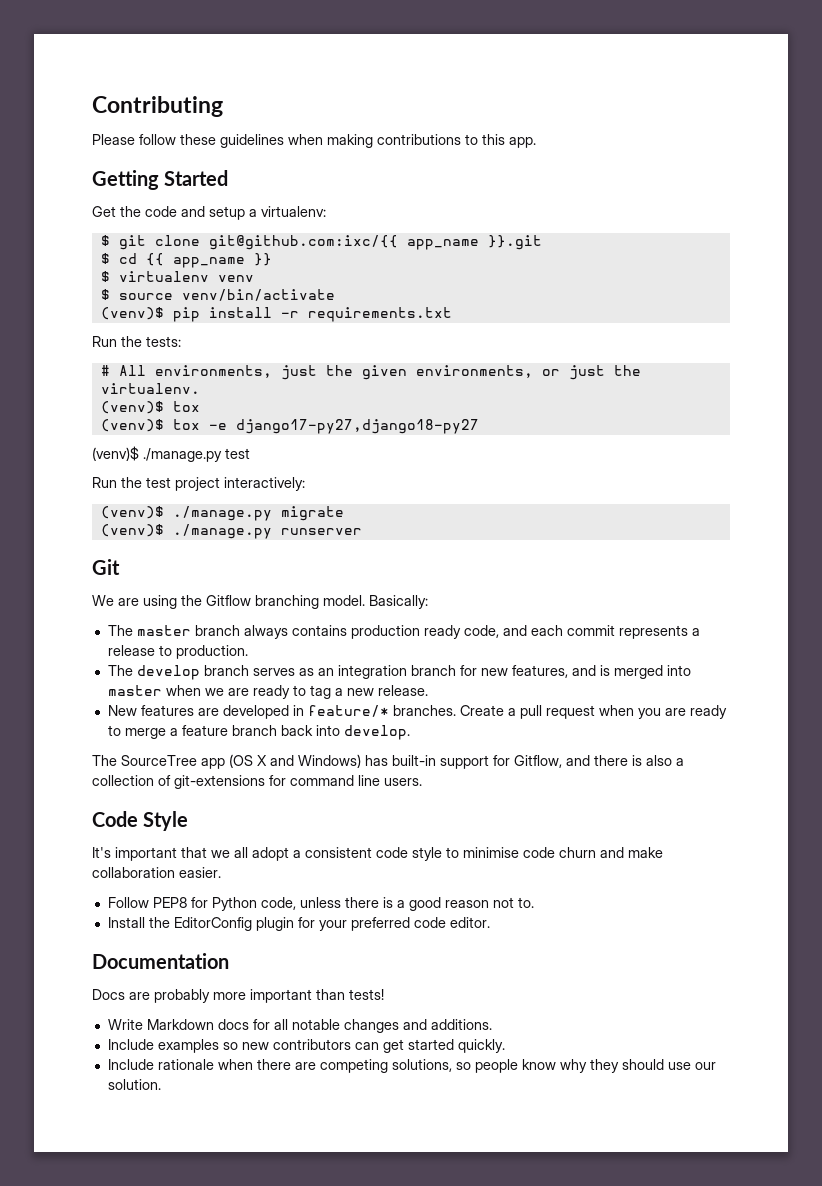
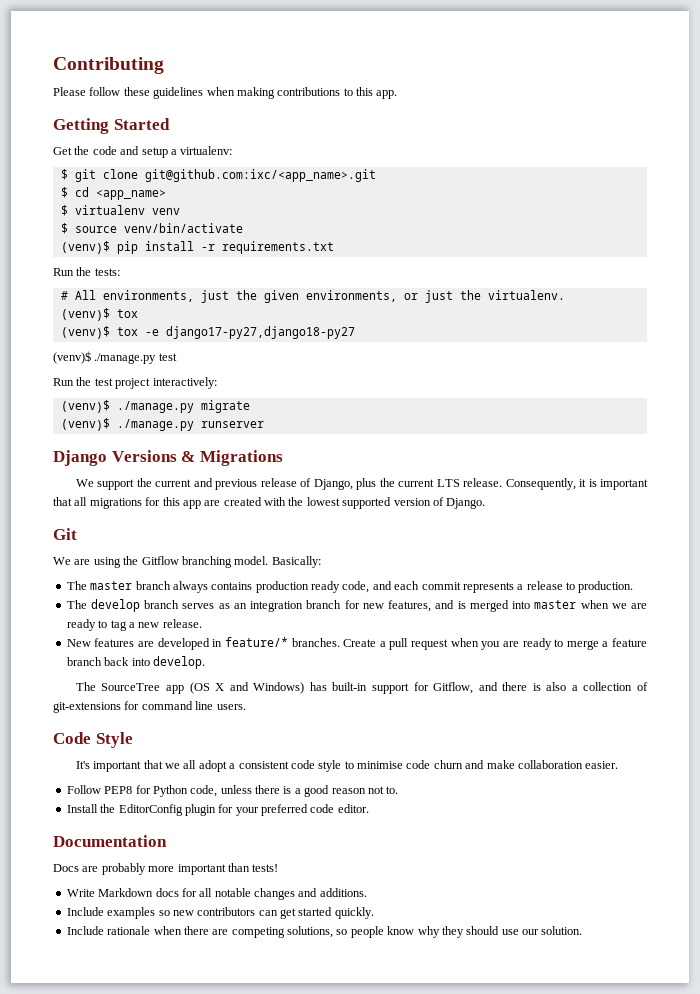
- $ git clone git@github.com:ixc/{{ app_name }}.git
+ $ git clone git@github.com:ixc/<app_name>.git
- $ cd {{ app_name }}
+ $ cd <app_name>
+ Django Versions & Migrations
+ We support the current and previous release of Django, plus the current LTS release. Consequently, it is important that all migrations for this app are created with the lowest supported version of Django.

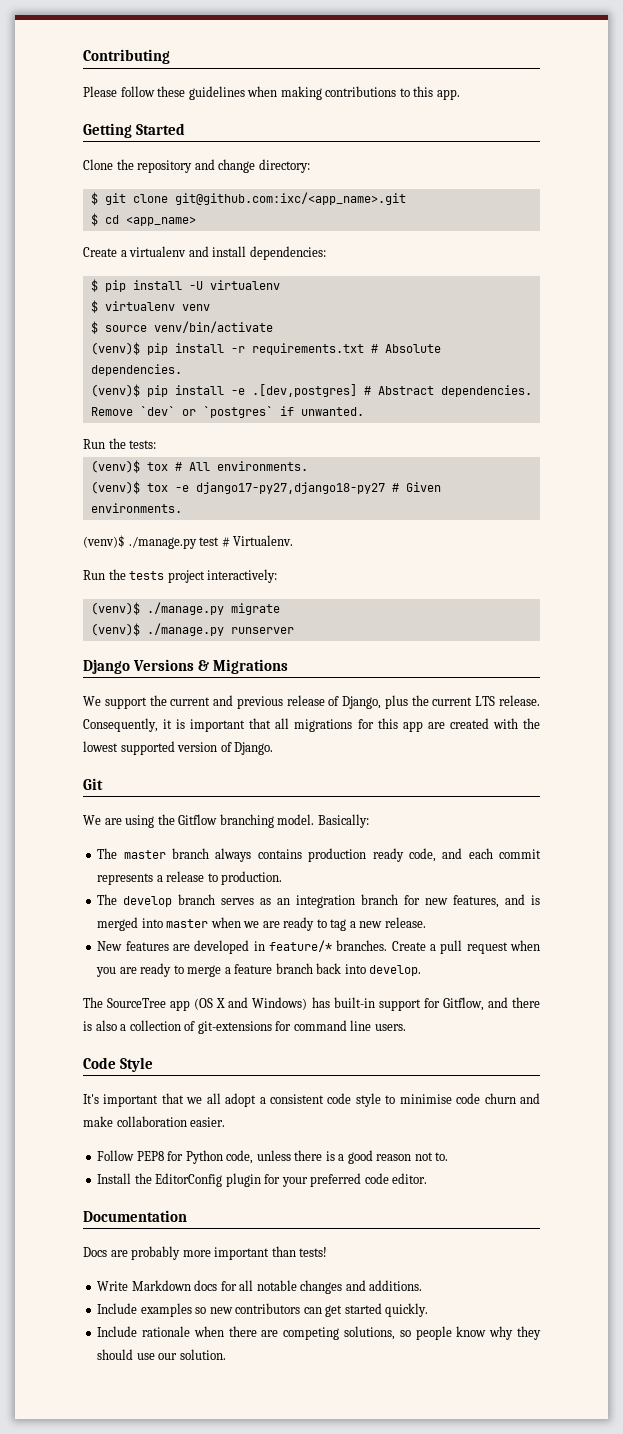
- Get the code and setup a virtualenv:
+ Clone the repository and change directory:
+ Create a virtualenv and install dependencies:
+ $ pip install -U virtualenv
- (venv)$ pip install -r requirements.txt
+ (venv)$ pip install -r requirements.txt # Absolute dependencies.
+ (venv)$ pip install -e .[dev,postgres] # Abstract dependencies. Remove `dev` or `postgres` if unwanted.
  Run the tests:
- # All environments, just the given environments, or just the virtualenv.
- (venv)$ tox
+ (venv)$ tox # All environments.
- (venv)$ tox -e django17-py27,django18-py27
+ (venv)$ tox -e django17-py27,django18-py27 # Given environments.
- (venv)$ ./manage.py test
- Run the test project interactively:
+ (venv)$ ./manage.py test # Virtualenv.
+ Run the tests project interactively:

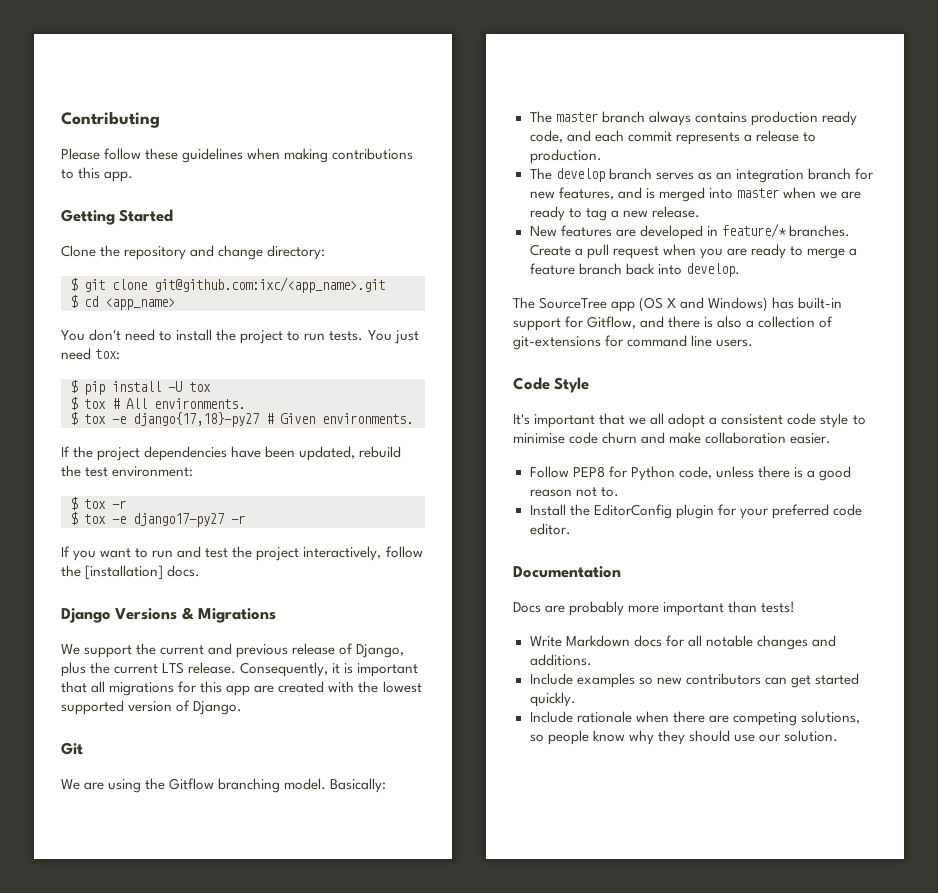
- Create a virtualenv and install dependencies:
+ You don't need to install the project to run tests. You just need tox:
- $ pip install -U virtualenv
- $ virtualenv venv
- $ source venv/bin/activate
- (venv)$ pip install -r requirements.txt # Absolute dependencies.
- (venv)$ pip install -e .[dev,postgres] # Abstract dependencies. Remove `dev` or `postgres` if unwanted.
- Run the tests:
- (venv)$ tox # All environments.
+ $ pip install -U tox
+ $ tox # All environments.
- (venv)$ tox -e django17-py27,django18-py27 # Given environments.
+ $ tox -e django{17,18}-py27 # Given environments.
- (venv)$ ./manage.py test # Virtualenv.
- Run the tests project interactively:
- (venv)$ ./manage.py migrate
- (venv)$ ./manage.py runserver
+ If the project dependencies have been updated, rebuild the test environment:
+ $ tox -r
+ $ tox -e django17-py27 -r
+ If you want to run and test the project interactively, follow the [installation] docs.

